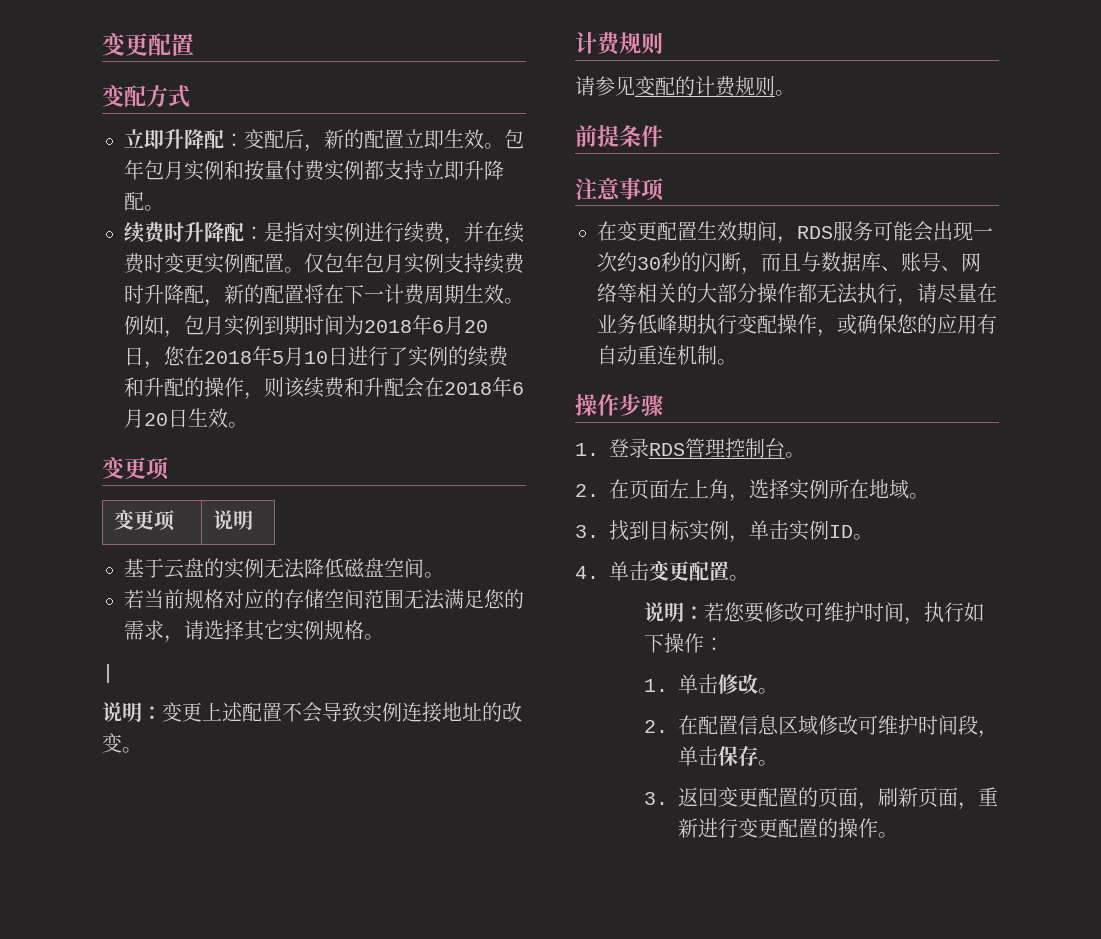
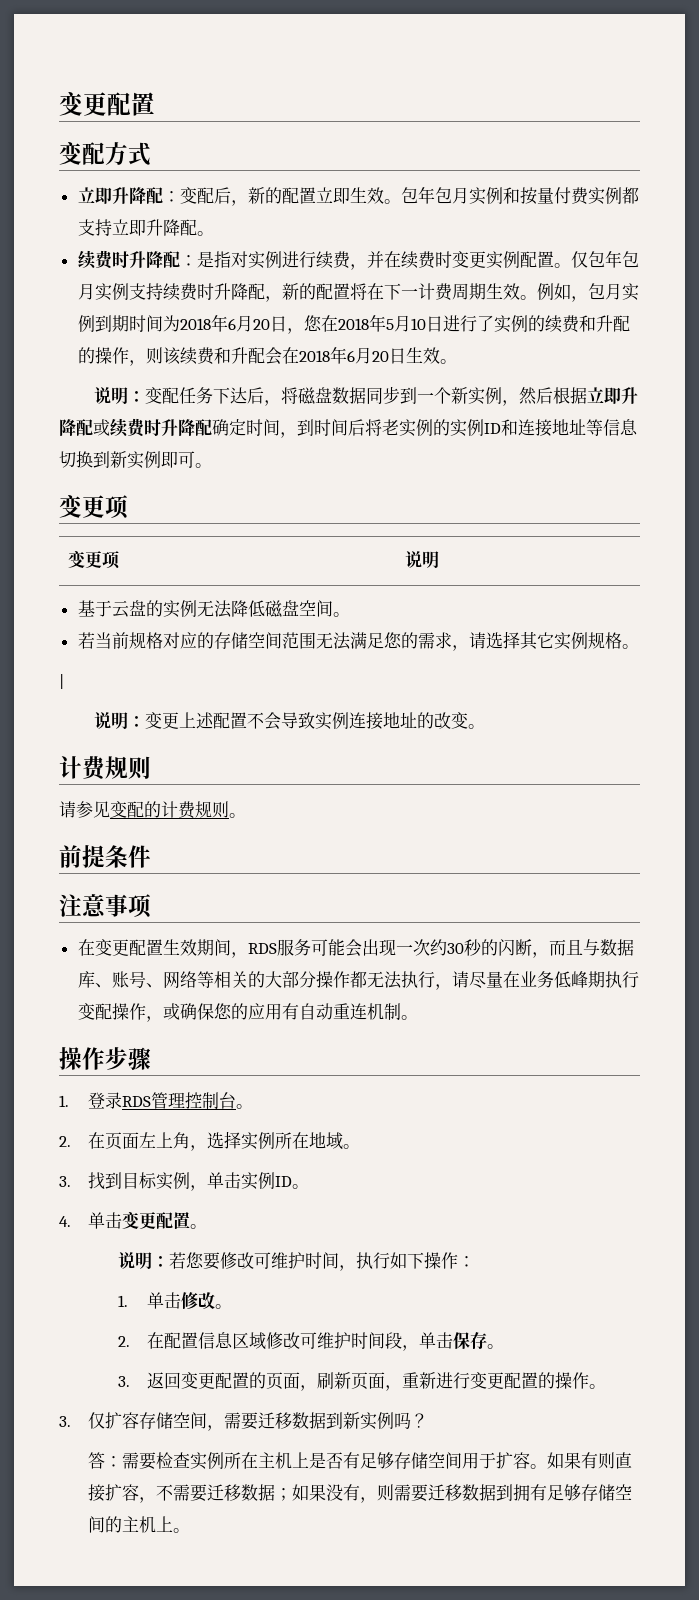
+ 说明：变配任务下达后，将磁盘数据同步到一个新实例，然后根据立即升降配或续费时升降配确定时间，到时间后将老实例的实例ID和连接地址等信息切换到新实例即可。
+ 3.仅扩容存储空间，需要迁移数据到新实例吗？
+ 答：需要检查实例所在主机上是否有足够存储空间用于扩容。如果有则直接扩容，不需要迁移数据；如果没有，则需要迁移数据到拥有足够存储空间的主机上。

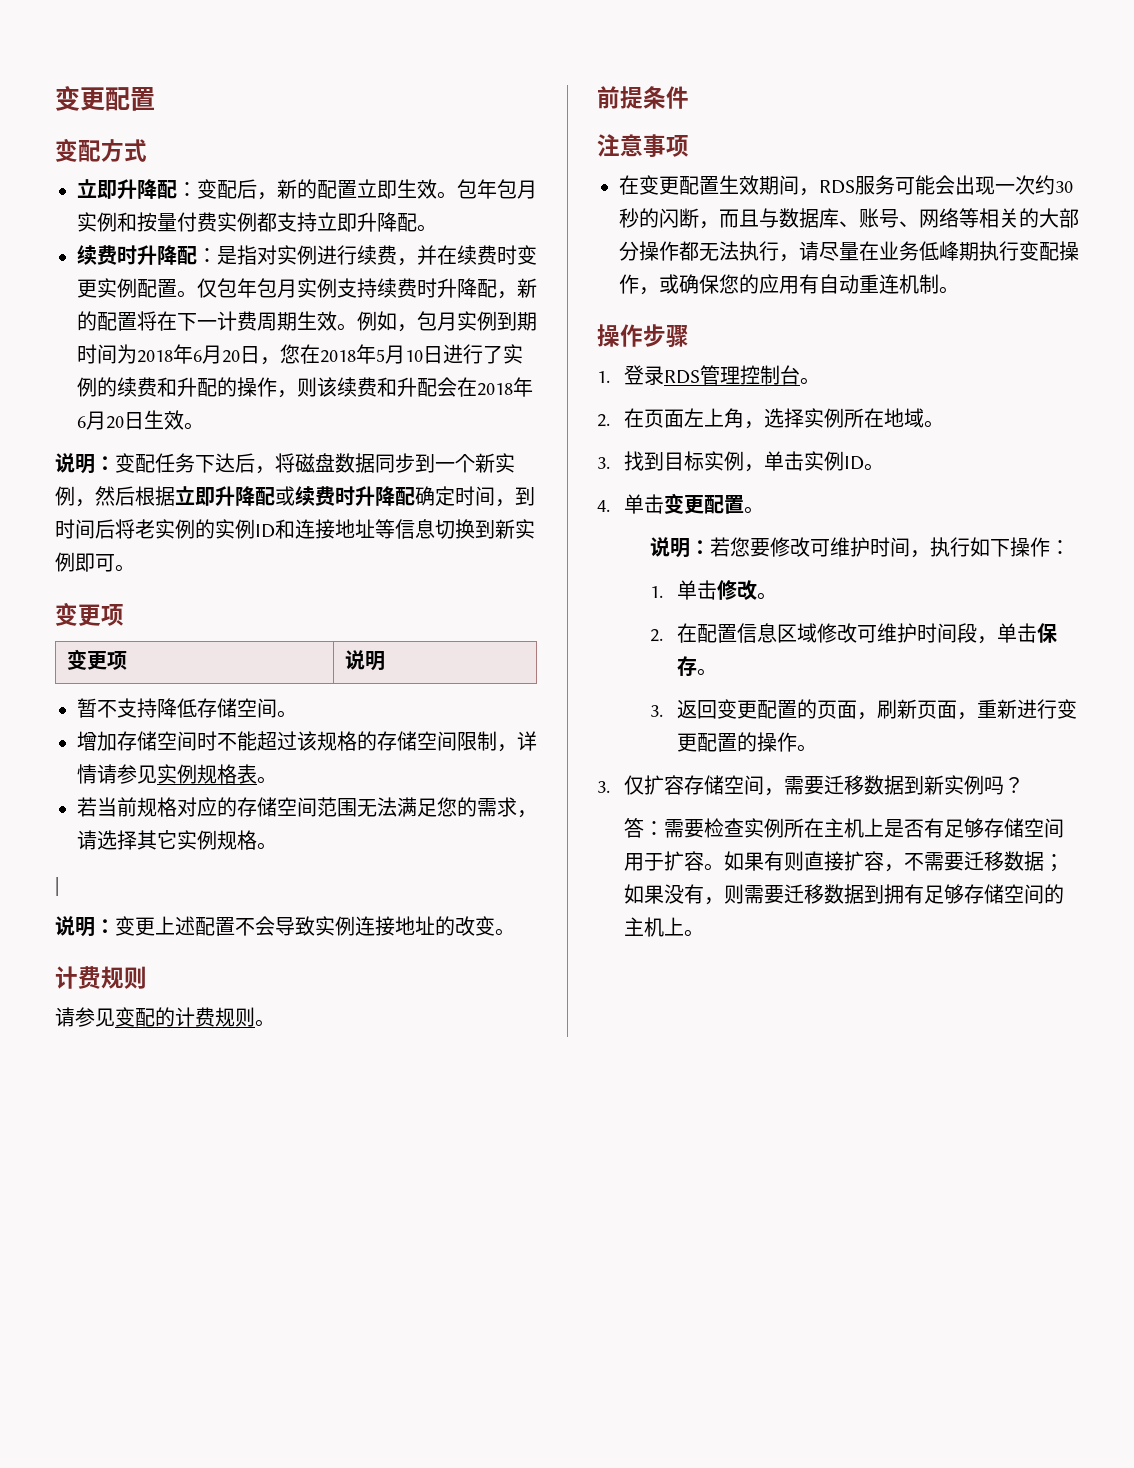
- 基于云盘的实例无法降低磁盘空间。
+ 暂不支持降低存储空间。
+ 增加存储空间时不能超过该规格的存储空间限制，详情请参见实例规格表。

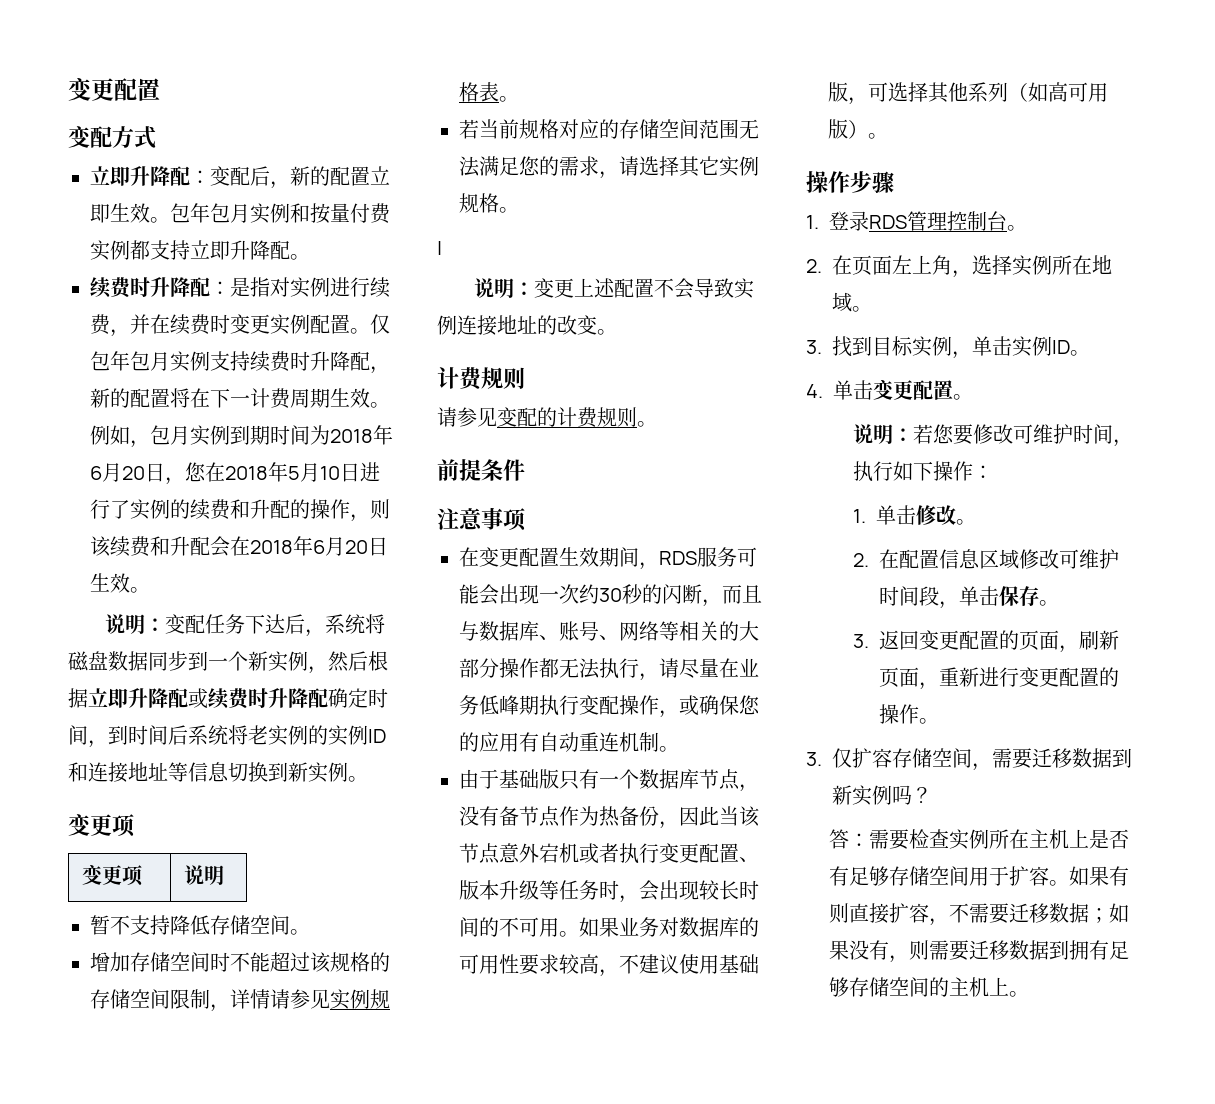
- 说明：变配任务下达后，将磁盘数据同步到一个新实例，然后根据立即升降配或续费时升降配确定时间，到时间后将老实例的实例ID和连接地址等信息切换到新实例即可。
+ 说明：变配任务下达后，系统将磁盘数据同步到一个新实例，然后根据立即升降配或续费时升降配确定时间，到时间后系统将老实例的实例ID和连接地址等信息切换到新实例。
+ 由于基础版只有一个数据库节点，没有备节点作为热备份，因此当该节点意外宕机或者执行变更配置、版本升级等任务时，会出现较长时间的不可用。如果业务对数据库的可用性要求较高，不建议使用基础版，可选择其他系列（如高可用版）。

